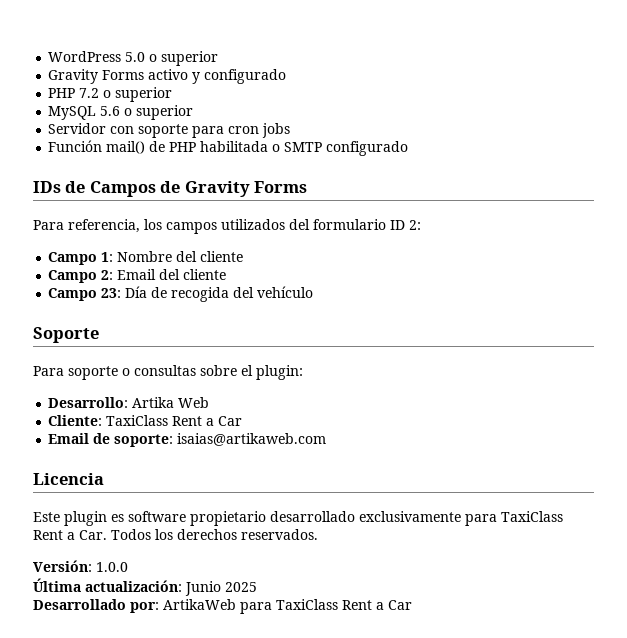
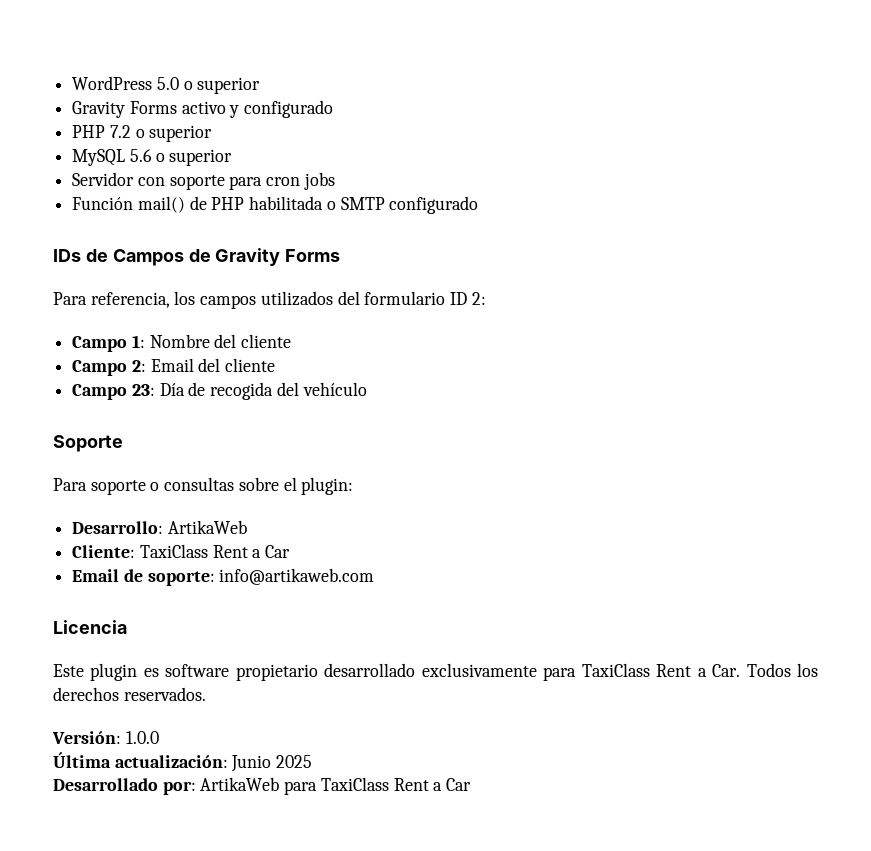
- Desarrollo: Artika Web
+ Desarrollo: ArtikaWeb
- Email de soporte: isaias@artikaweb.com
+ Email de soporte: info@artikaweb.com

